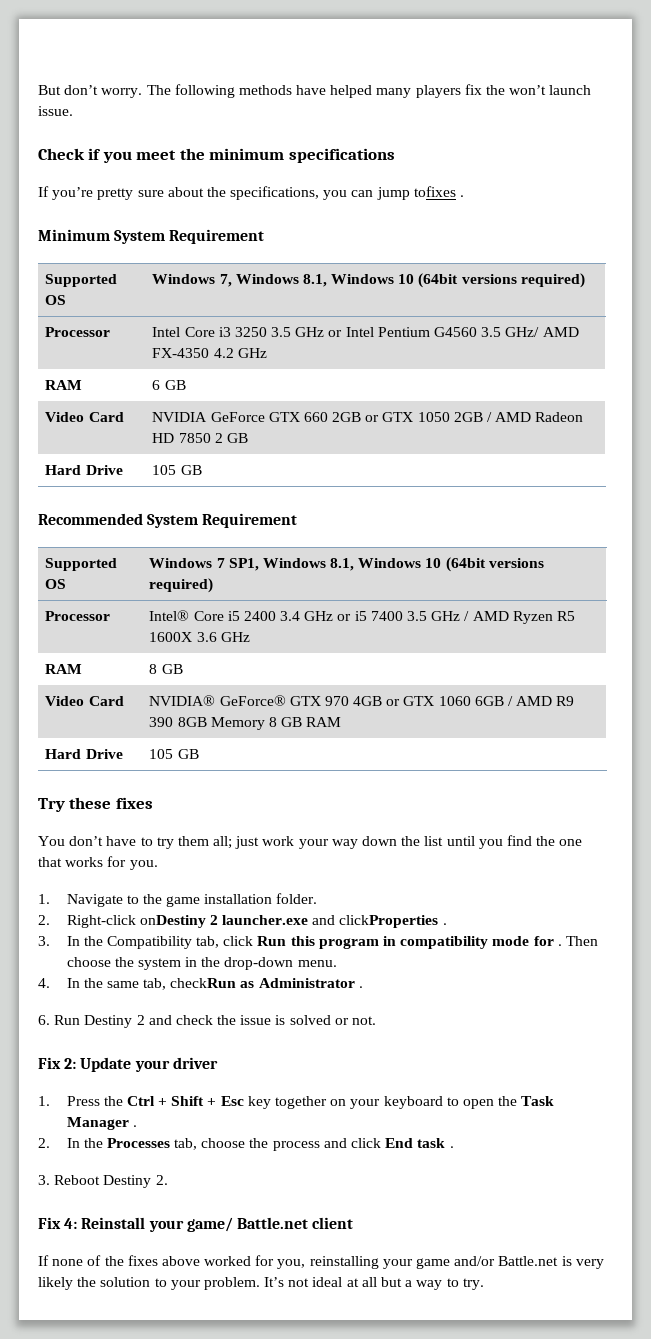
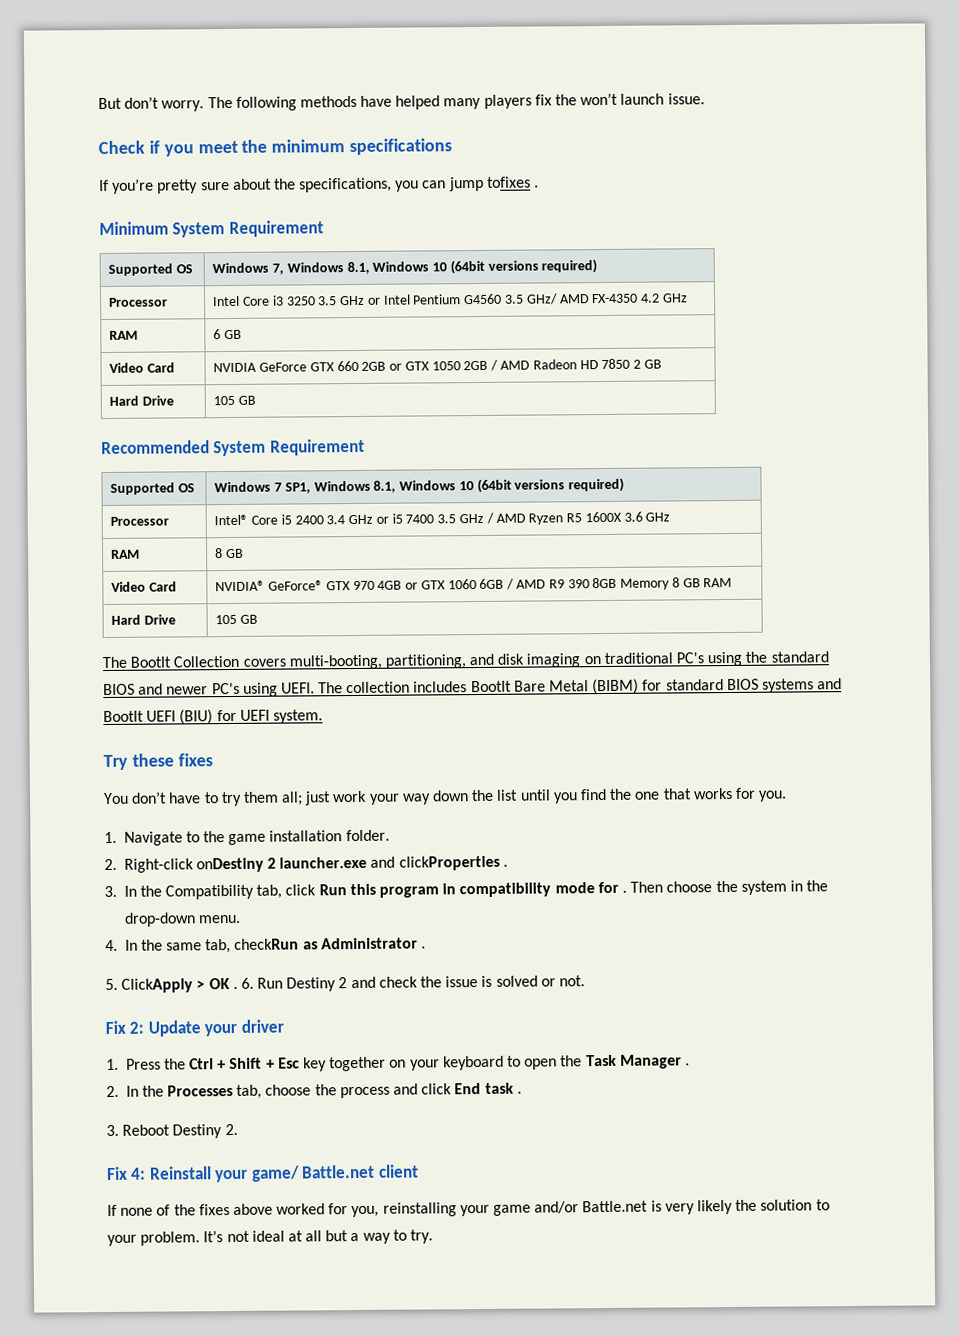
+ The BootIt Collection covers multi-booting, partitioning, and disk imaging on traditional PC's using the standard BIOS and newer PC's using UEFI. The collection includes BootIt Bare Metal (BIBM) for standard BIOS systems and BootIt UEFI (BIU) for UEFI system.
+ 5. ClickApply > OK .

